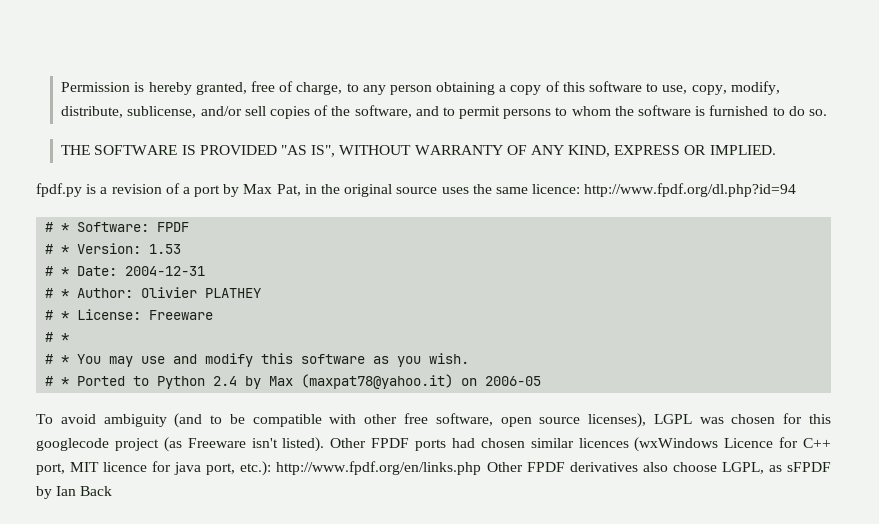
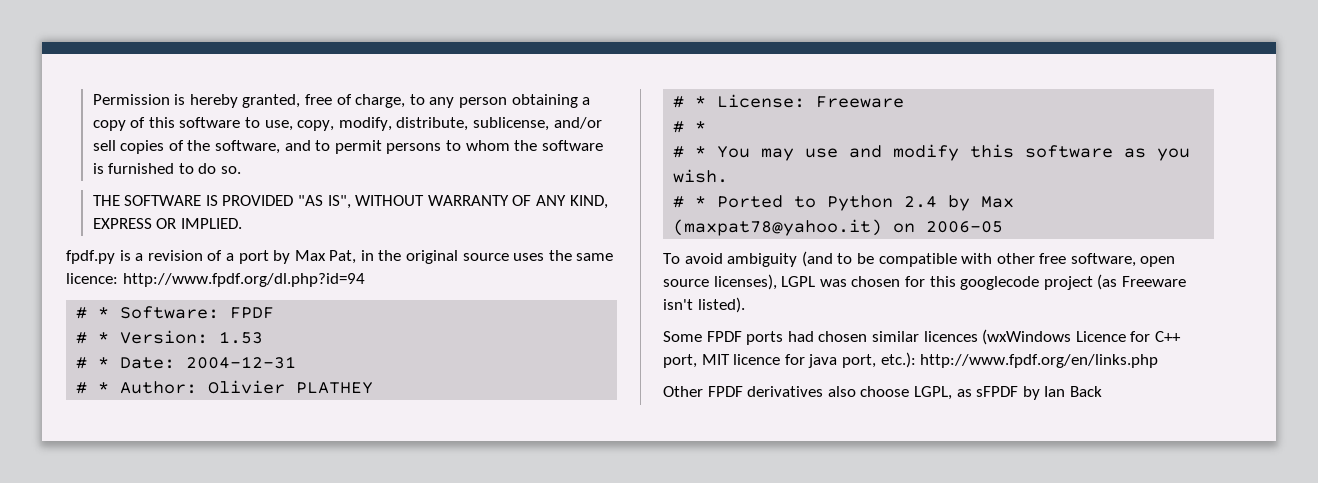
- To avoid ambiguity (and to be compatible with other free software, open source licenses), LGPL was chosen for this googlecode project (as Freeware isn't listed). Other FPDF ports had chosen similar licences (wxWindows Licence for C++ port, MIT licence for java port, etc.): http://www.fpdf.org/en/links.php Other FPDF derivatives also choose LGPL, as sFPDF by Ian Back
+ To avoid ambiguity (and to be compatible with other free software, open source licenses), LGPL was chosen for this googlecode project (as Freeware isn't listed).
+ Some FPDF ports had chosen similar licences (wxWindows Licence for C++ port, MIT licence for java port, etc.): http://www.fpdf.org/en/links.php
+ Other FPDF derivatives also choose LGPL, as sFPDF by Ian Back

